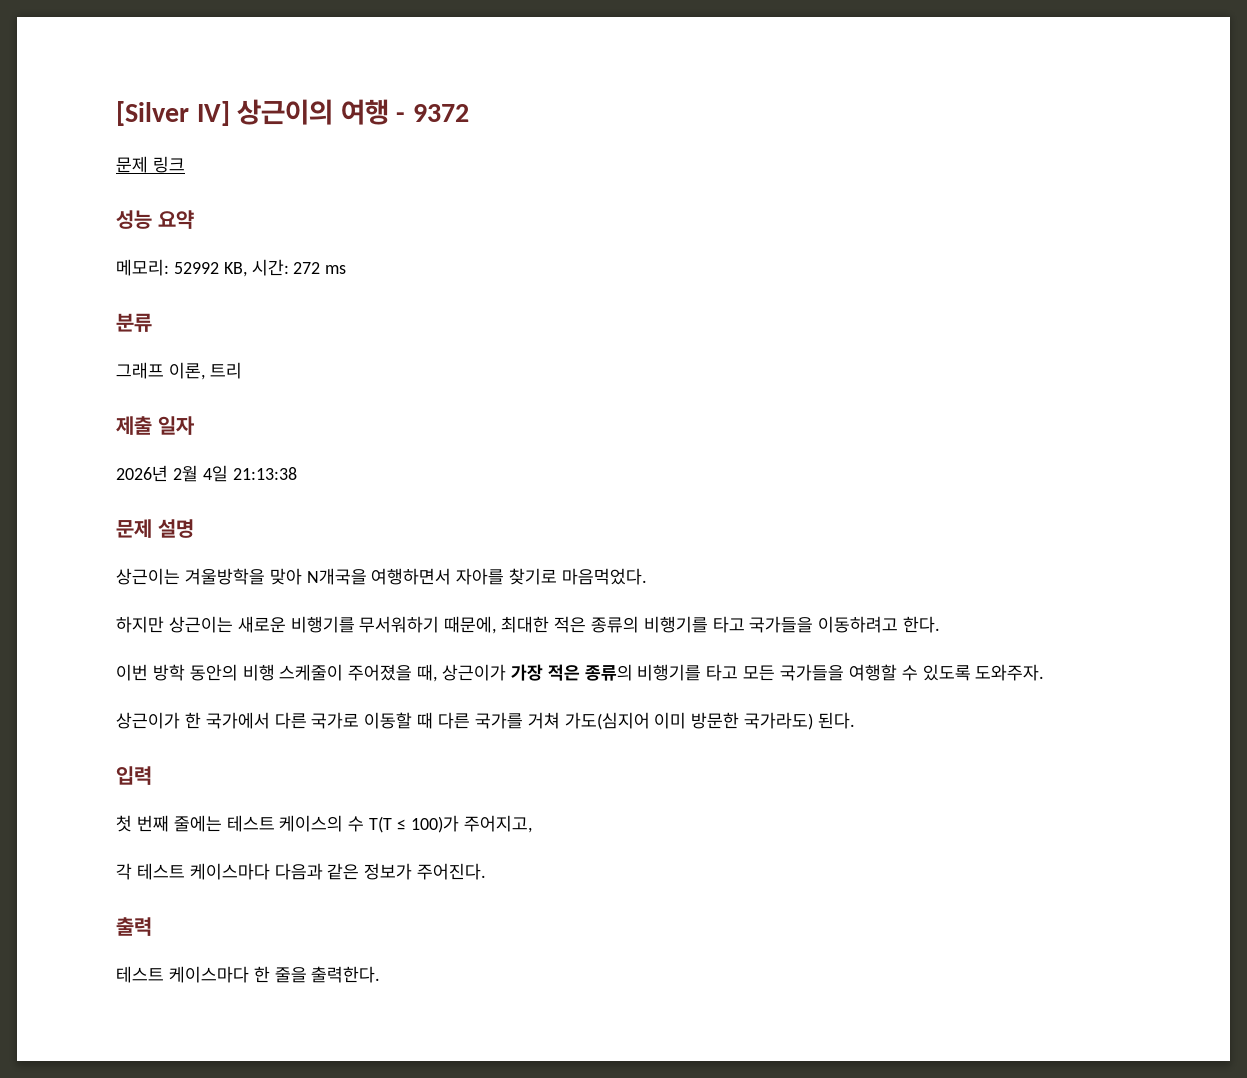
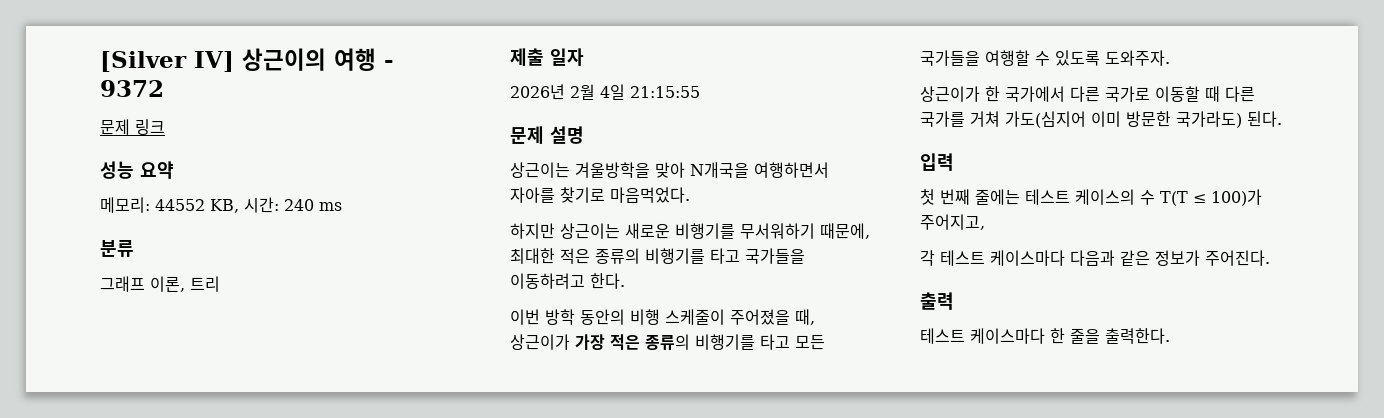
- 메모리: 52992 KB, 시간: 272 ms
+ 메모리: 44552 KB, 시간: 240 ms
- 2026년 2월 4일 21:13:38
+ 2026년 2월 4일 21:15:55

